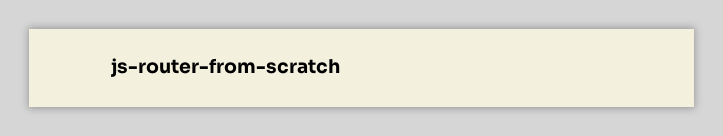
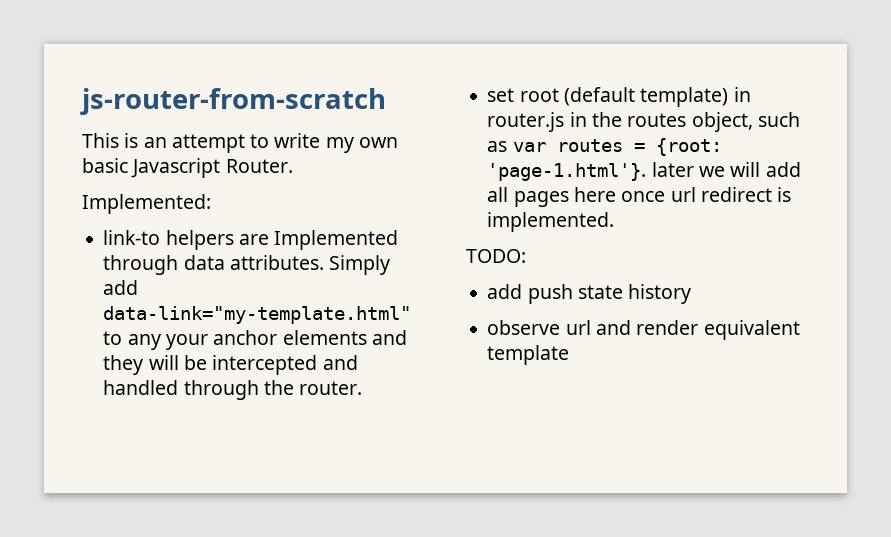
+ This is an attempt to write my own basic Javascript Router.
+ Implemented:
+ link-to helpers are Implemented through data attributes. Simply add data-link="my-template.html" to any your anchor elements and they will be intercepted and handled through the router.
+ set root (default template) in router.js in the routes object, such as var routes = {root: 'page-1.html'}. later we will add all pages here once url redirect is implemented.
+ TODO:
+ add push state history
+ observe url and render equivalent template

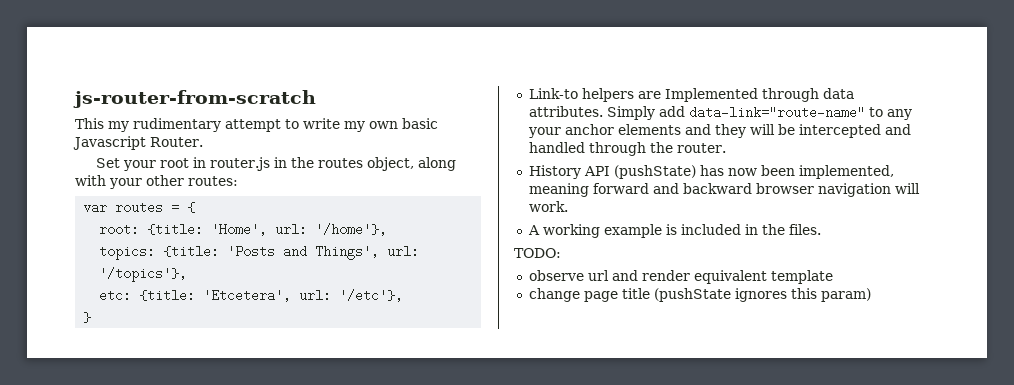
- This is an attempt to write my own basic Javascript Router.
+ This my rudimentary attempt to write my own basic Javascript Router.
- Implemented:
- link-to helpers are Implemented through data attributes.
+ Set your root in router.js in the routes object, along with your other routes:
+ var routes = {
+ root: {title: 'Home', url: '/home'},
+ topics: {title: 'Posts and Things', url: '/topics'},
+ etc: {title: 'Etcetera', url: '/etc'},
+ }
+ Link-to helpers are Implemented through data attributes.
- Simply add data-link="my-template.html" to any your anchor elements and they will be intercepted and handled through the router.
+ Simply add data-link="route-name" to any your anchor elements and they will be intercepted and handled through the router.
- set root (default template) in router.js in the routes object, such as var routes = {root: 'page-1.html'}. later we will add all pages here once url redirect is implemented.
+ History API (pushState) has now been implemented, meaning forward and backward browser navigation will work.
+ A working example is included in the files.
  TODO:
- add push state history
+ change page title (pushState ignores this param)

